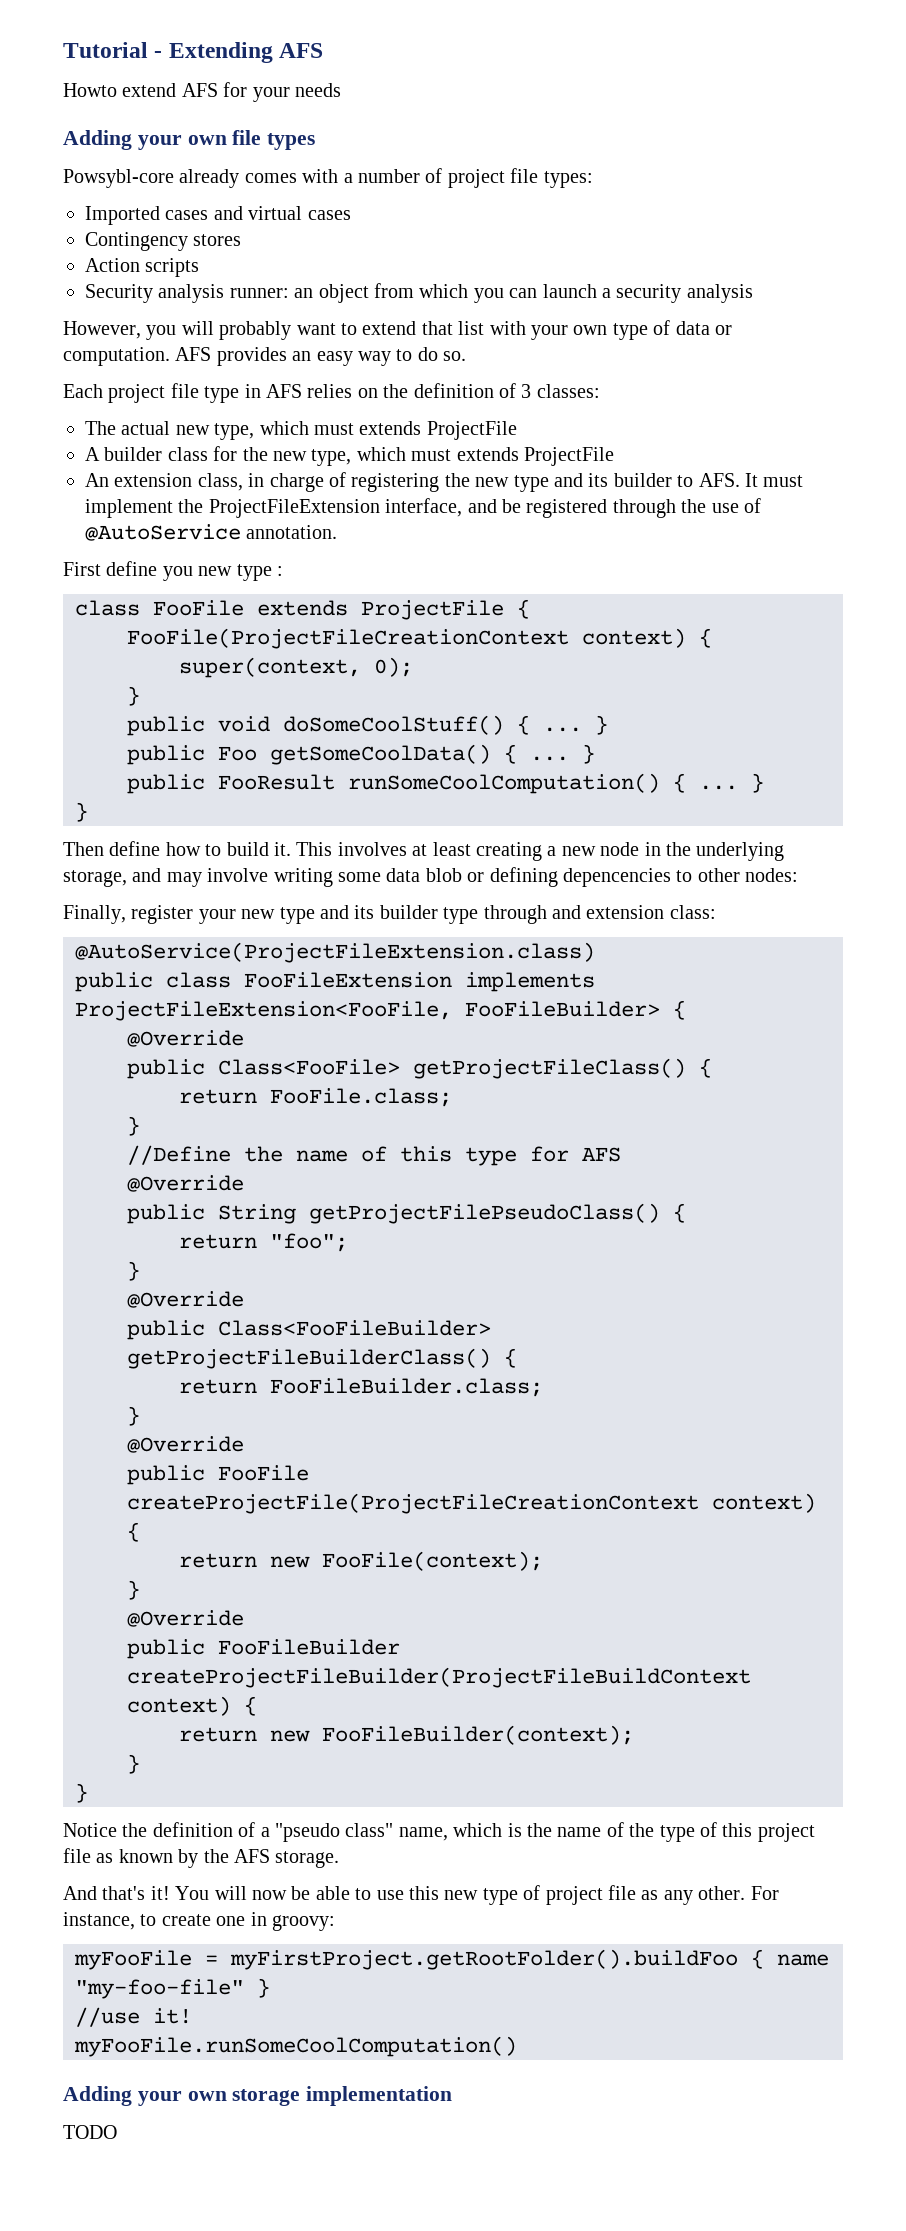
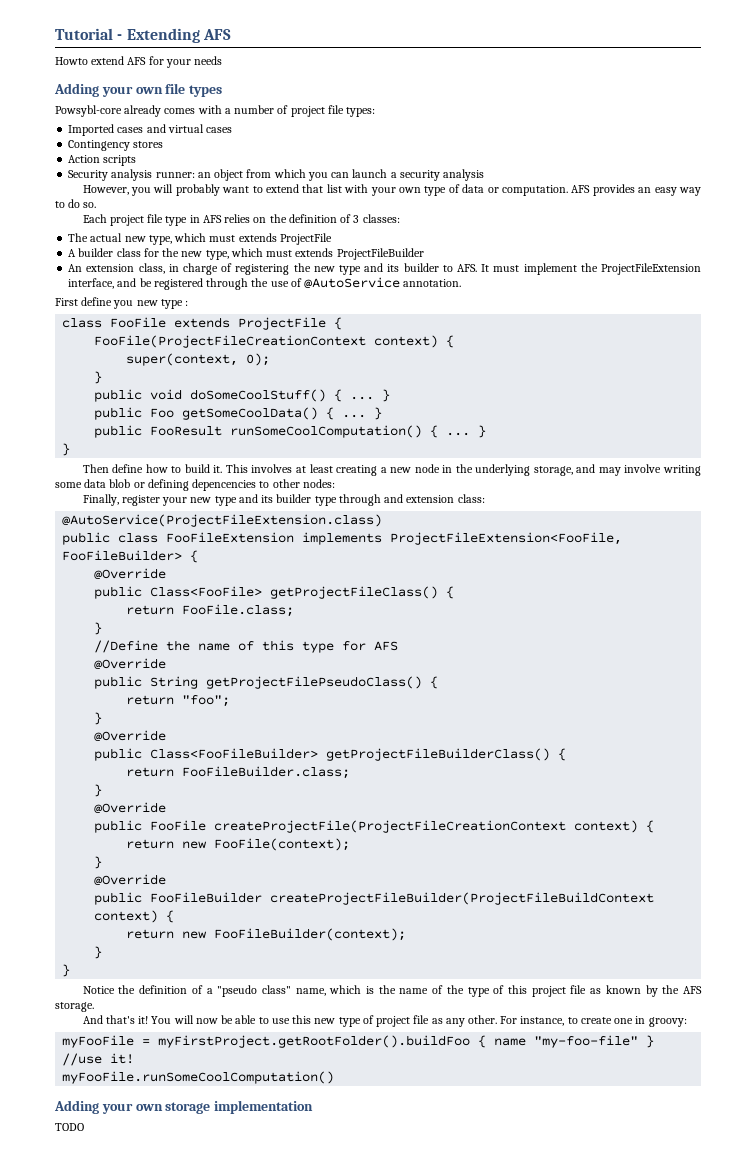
- A builder class for the new type, which must extends ProjectFile
+ A builder class for the new type, which must extends ProjectFileBuilder

